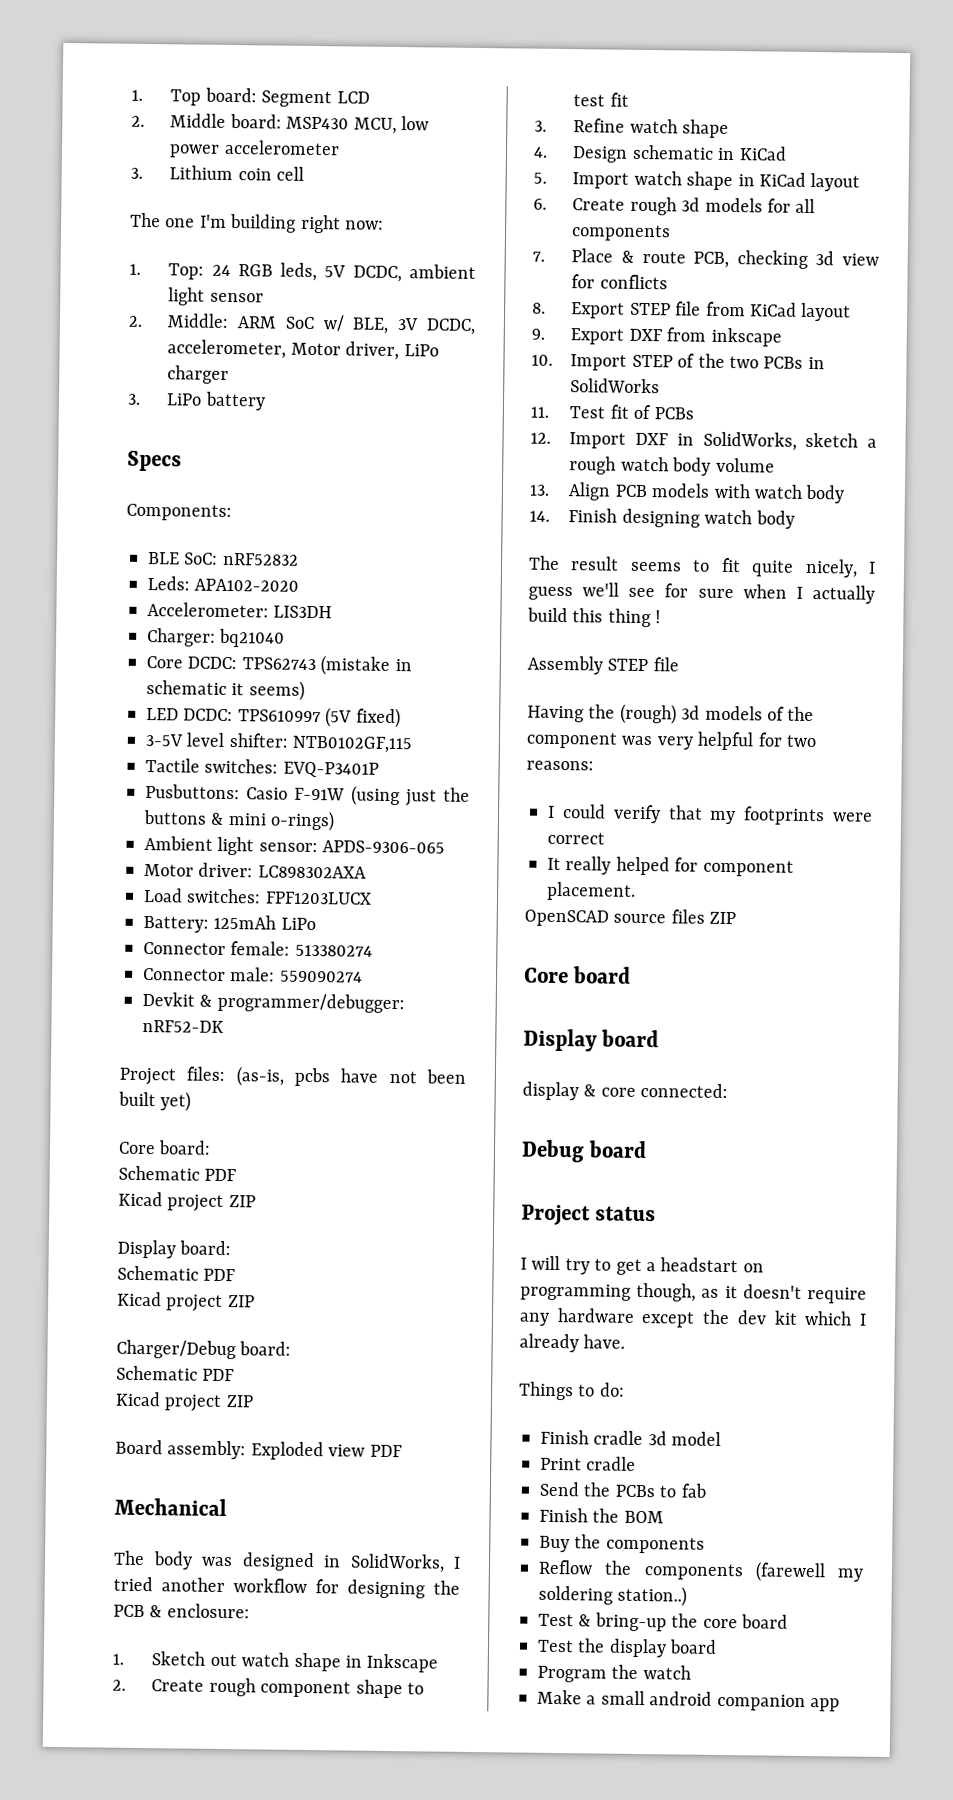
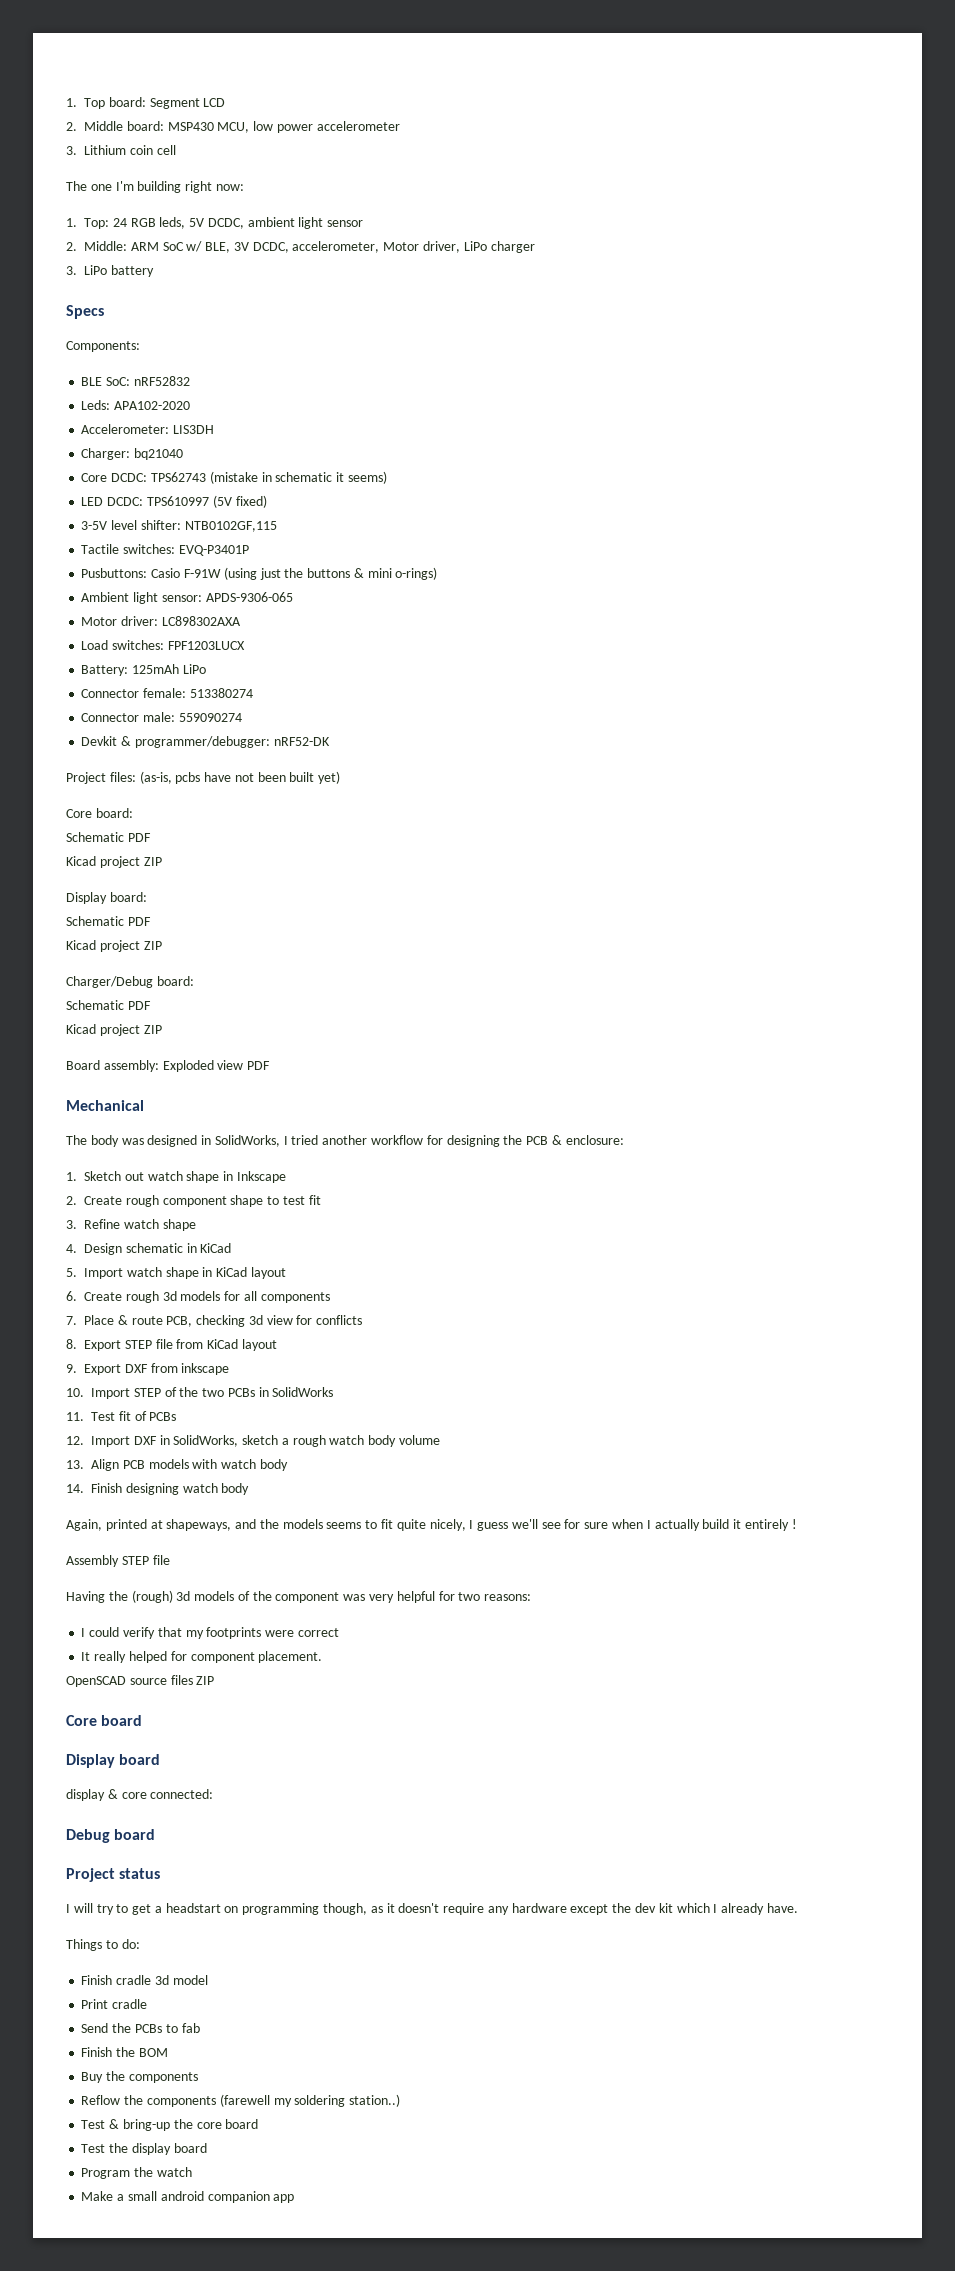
- The result seems to fit quite nicely, I guess we'll see for sure when I actually build this thing !
+ Again, printed at shapeways, and the models seems to fit quite nicely, I guess we'll see for sure when I actually build it entirely !

